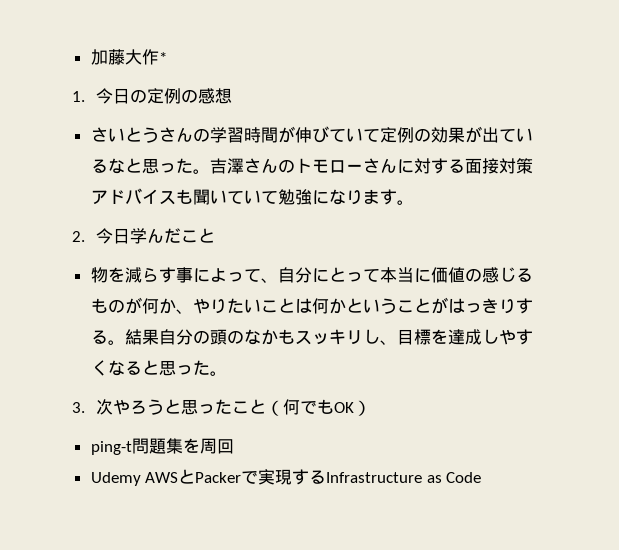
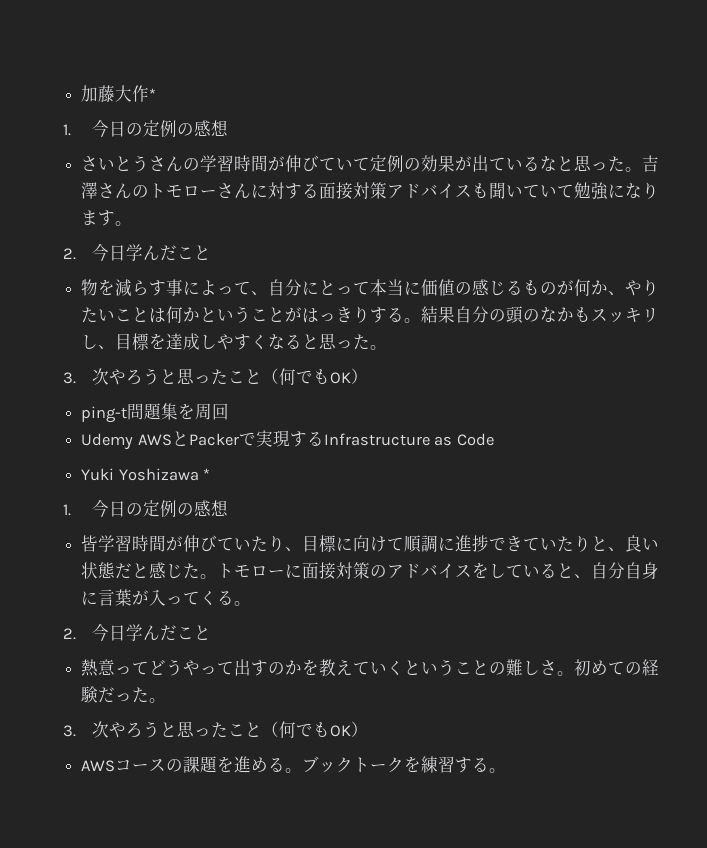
+ Yuki Yoshizawa *
+ 1.今日の定例の感想
+ 皆学習時間が伸びていたり、目標に向けて順調に進捗できていたりと、良い状態だと感じた。トモローに面接対策のアドバイスをしていると、自分自身に言葉が入ってくる。
+ 2.今日学んだこと
+ 熱意ってどうやって出すのかを教えていくということの難しさ。初めての経験だった。
+ 3.次やろうと思ったこと（何でもOK）
+ AWSコースの課題を進める。ブックトークを練習する。

